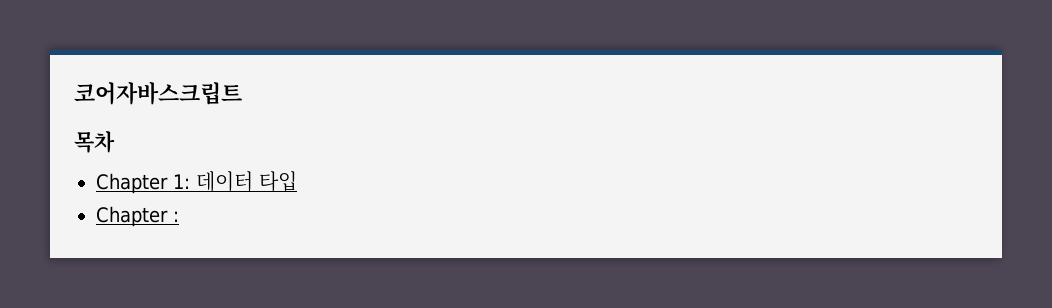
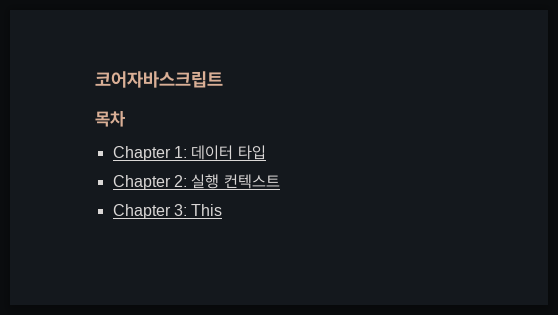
- Chapter :
+ Chapter 2: 실행 컨텍스트
+ Chapter 3: This

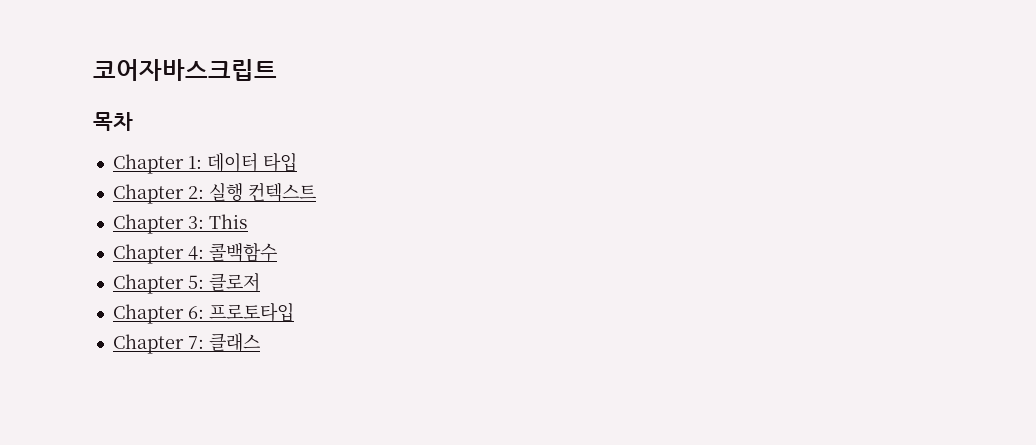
+ Chapter 4: 콜백함수
+ Chapter 5: 클로저
+ Chapter 6: 프로토타입
+ Chapter 7: 클래스

